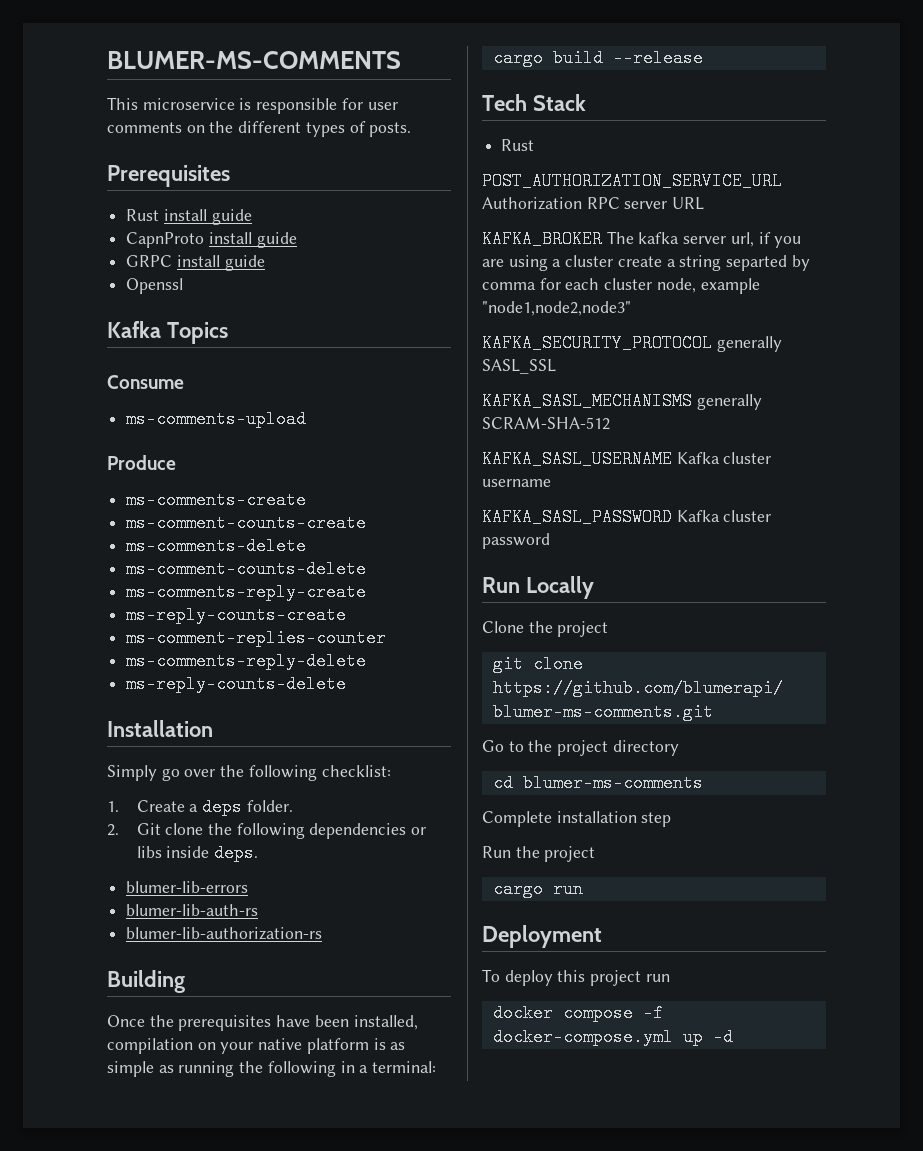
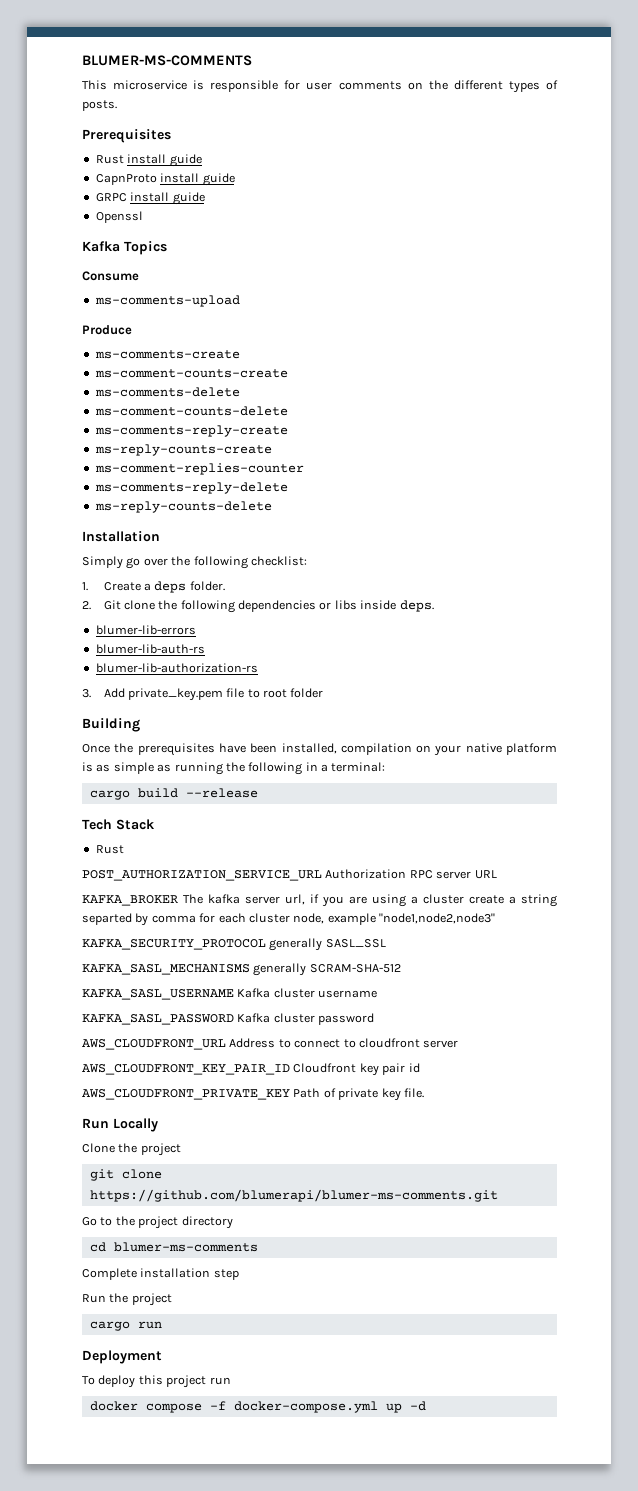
+ 3. Add private_key.pem file to root folder
+ AWS_CLOUDFRONT_URL Address to connect to cloudfront server
+ AWS_CLOUDFRONT_KEY_PAIR_ID Cloudfront key pair id
+ AWS_CLOUDFRONT_PRIVATE_KEY Path of private key file.

